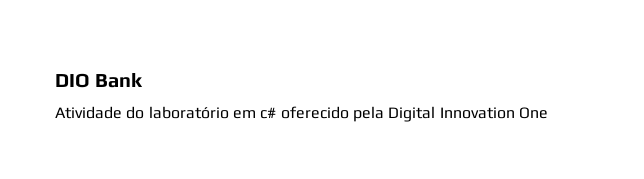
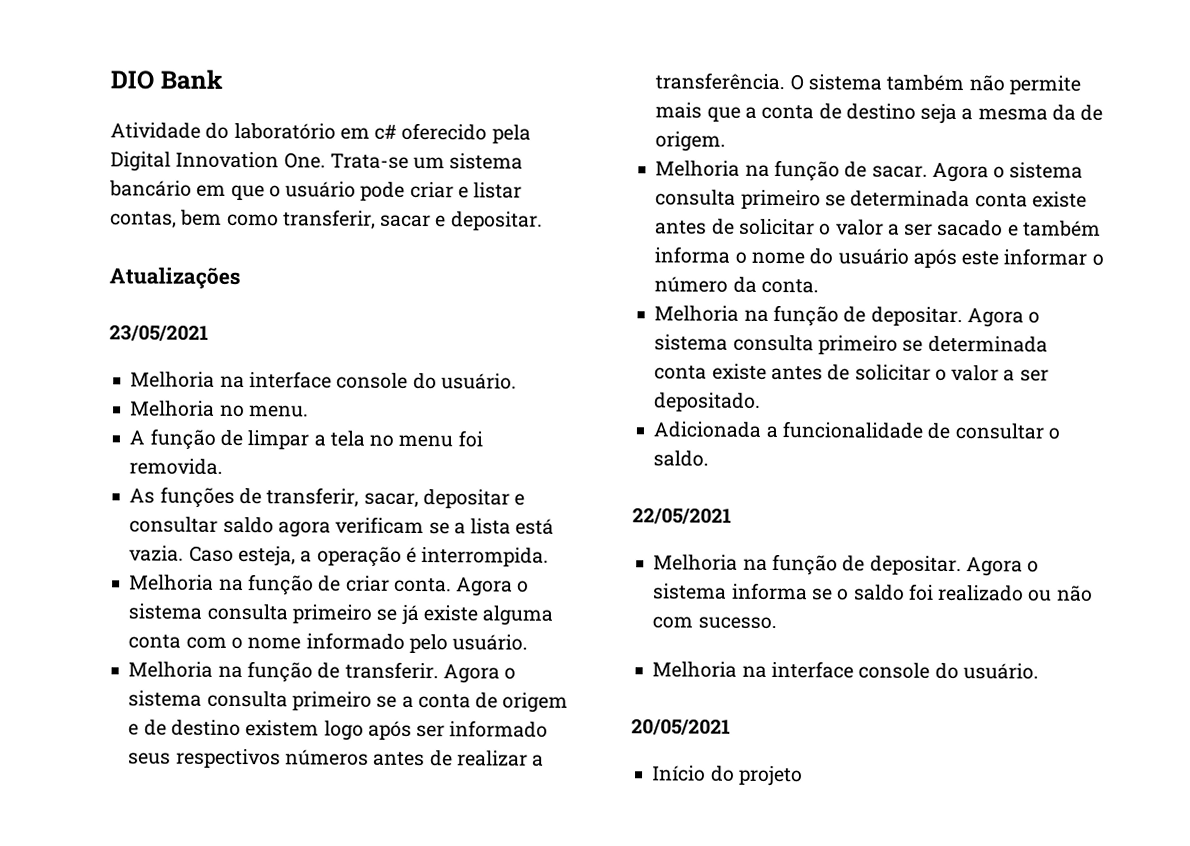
- Atividade do laboratório em c# oferecido pela Digital Innovation One
+ Atividade do laboratório em c# oferecido pela Digital Innovation One. Trata-se um sistema bancário em que o usuário pode criar e listar contas, bem como transferir, sacar e depositar.
+ Atualizações
+ 23/05/2021
+ Melhoria na interface console do usuário.
+ Melhoria no menu.
+ A função de limpar a tela no menu foi removida.
+ As funções de transferir, sacar, depositar e consultar saldo agora verificam se a lista está vazia. Caso esteja, a operação é interrompida.
+ Melhoria na função de criar conta. Agora o sistema consulta primeiro se já existe alguma conta com o nome informado pelo usuário.
+ Melhoria na função de transferir. Agora o sistema consulta primeiro se a conta de origem e de destino existem logo após ser informado seus respectivos números antes de realizar a transferência. O sistema também não permite mais que a conta de destino seja a mesma da de origem.
+ Melhoria na função de sacar. Agora o sistema consulta primeiro se determinada conta existe antes de solicitar o valor a ser sacado e também informa o nome do usuário após este informar o número da conta.
+ Melhoria na função de depositar. Agora o sistema consulta primeiro se determinada conta existe antes de solicitar o valor a ser depositado.
+ Adicionada a funcionalidade de consultar o saldo.
+ 22/05/2021
+ Melhoria na função de depositar. Agora o sistema informa se o saldo foi realizado ou não com sucesso.
+ Melhoria na interface console do usuário.
+ 20/05/2021
+ Início do projeto

